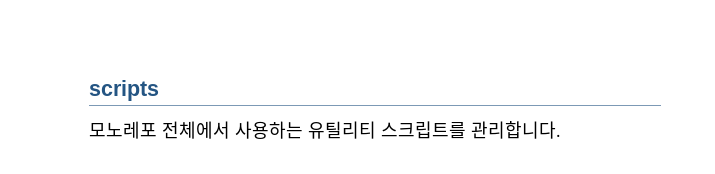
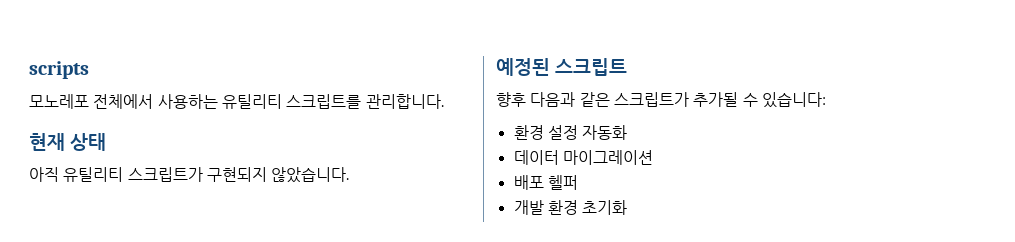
+ 현재 상태
+ 아직 유틸리티 스크립트가 구현되지 않았습니다.
+ 예정된 스크립트
+ 향후 다음과 같은 스크립트가 추가될 수 있습니다:
+ 환경 설정 자동화
+ 데이터 마이그레이션
+ 배포 헬퍼
+ 개발 환경 초기화

